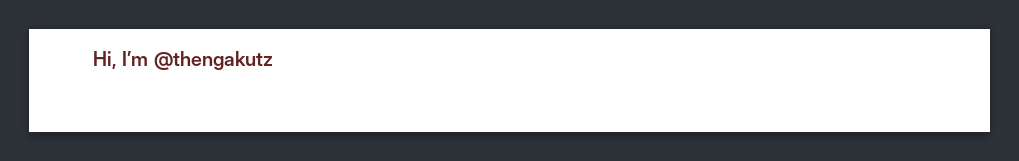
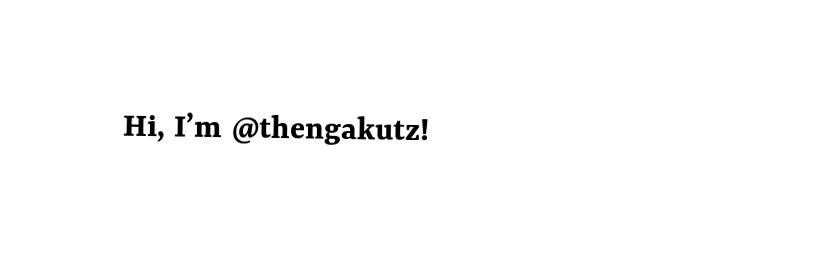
- Hi, I’m @thengakutz
+ Hi, I’m @thengakutz!

